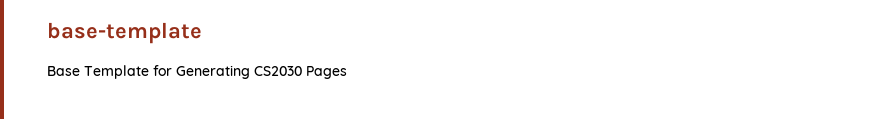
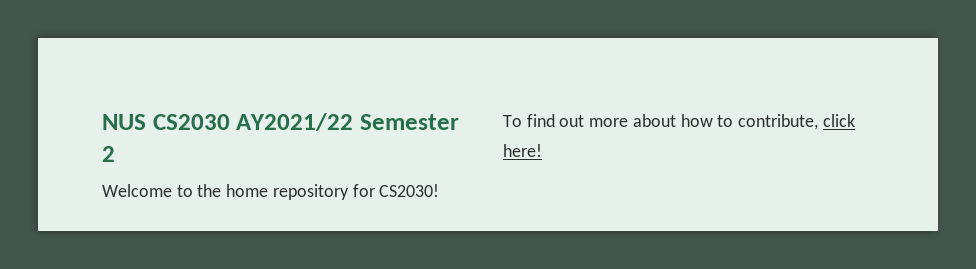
- base-template
- Base Template for Generating CS2030 Pages
+ NUS CS2030 AY2021/22 Semester 2
+ Welcome to the home repository for CS2030!
+ To find out more about how to contribute, click here!

